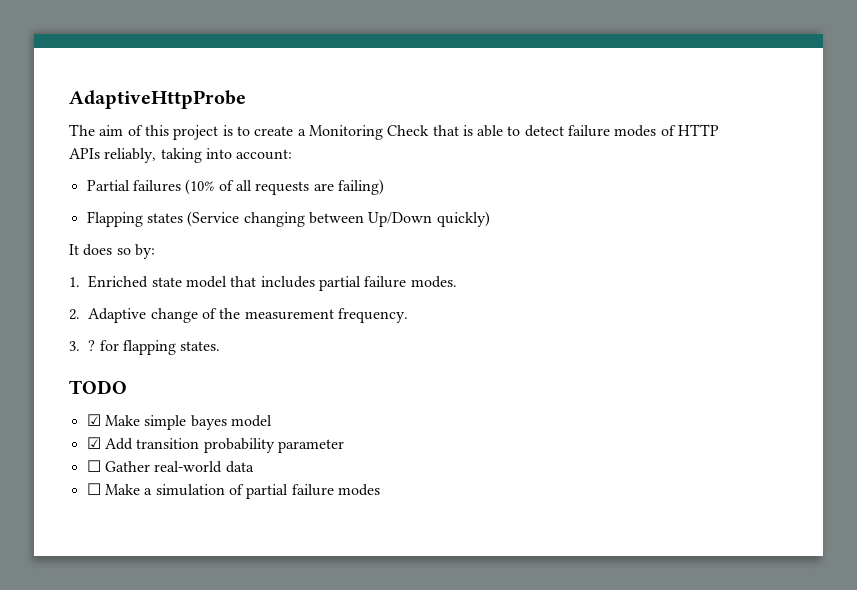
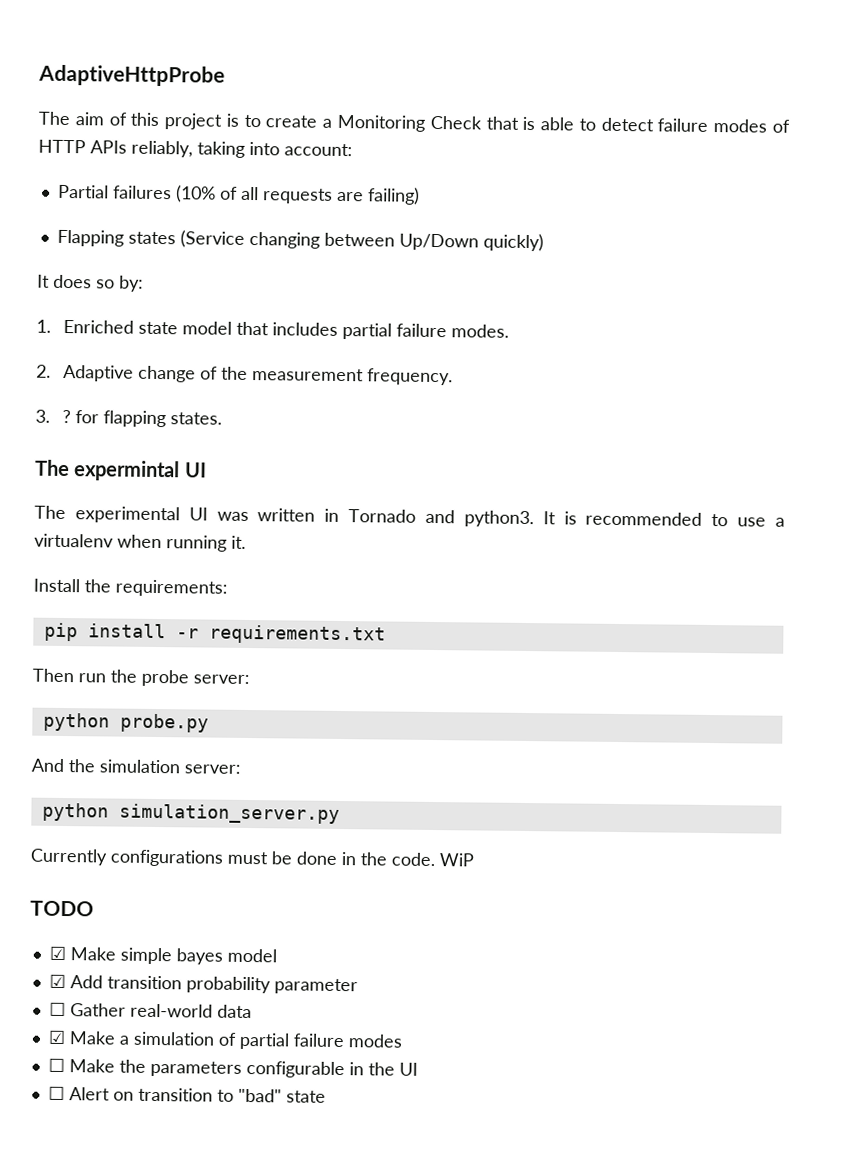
+ The expermintal UI
+ The experimental UI was written in Tornado and python3. It is recommended to use a virtualenv when running it.
+ Install the requirements:
+ pip install -r requirements.txt
+ Then run the probe server:
+ python probe.py
+ And the simulation server:
+ python simulation_server.py
+ Currently configurations must be done in the code. WiP
- ☐ Make a simulation of partial failure modes
+ ☑ Make a simulation of partial failure modes
+ ☐ Make the parameters configurable in the UI
+ ☐ Alert on transition to "bad" state

